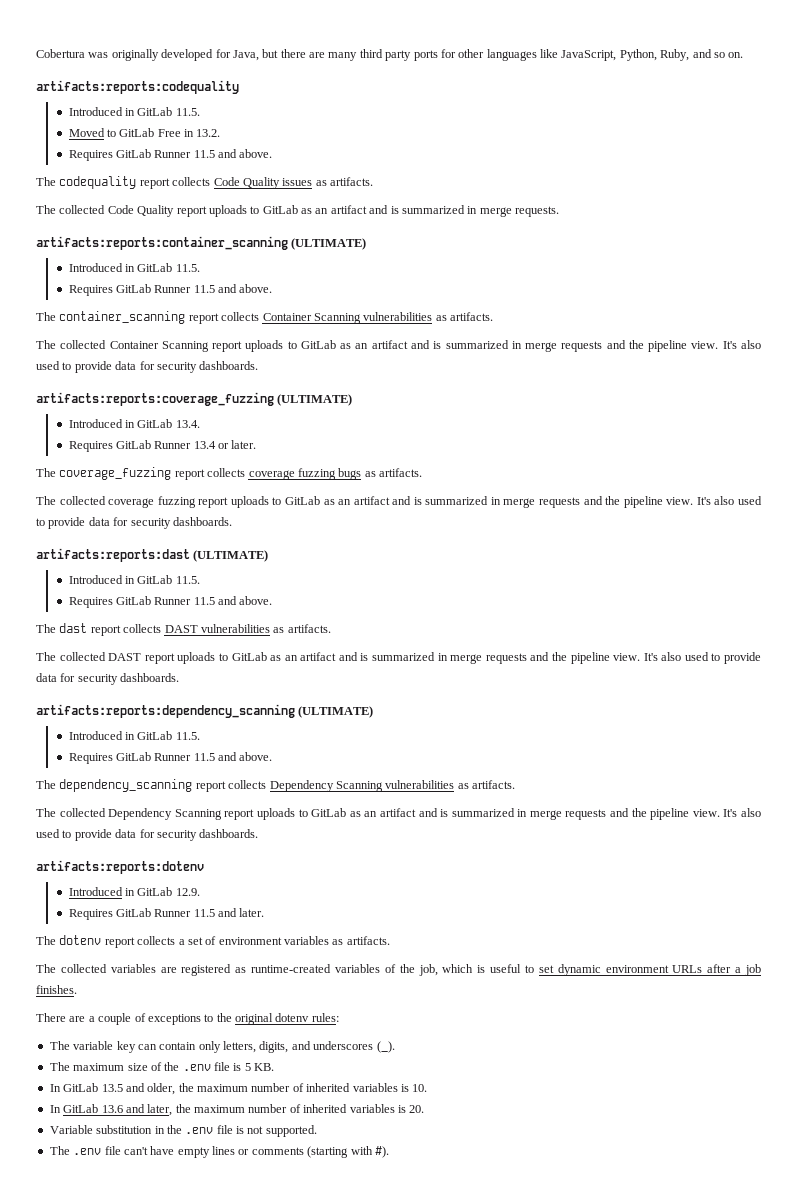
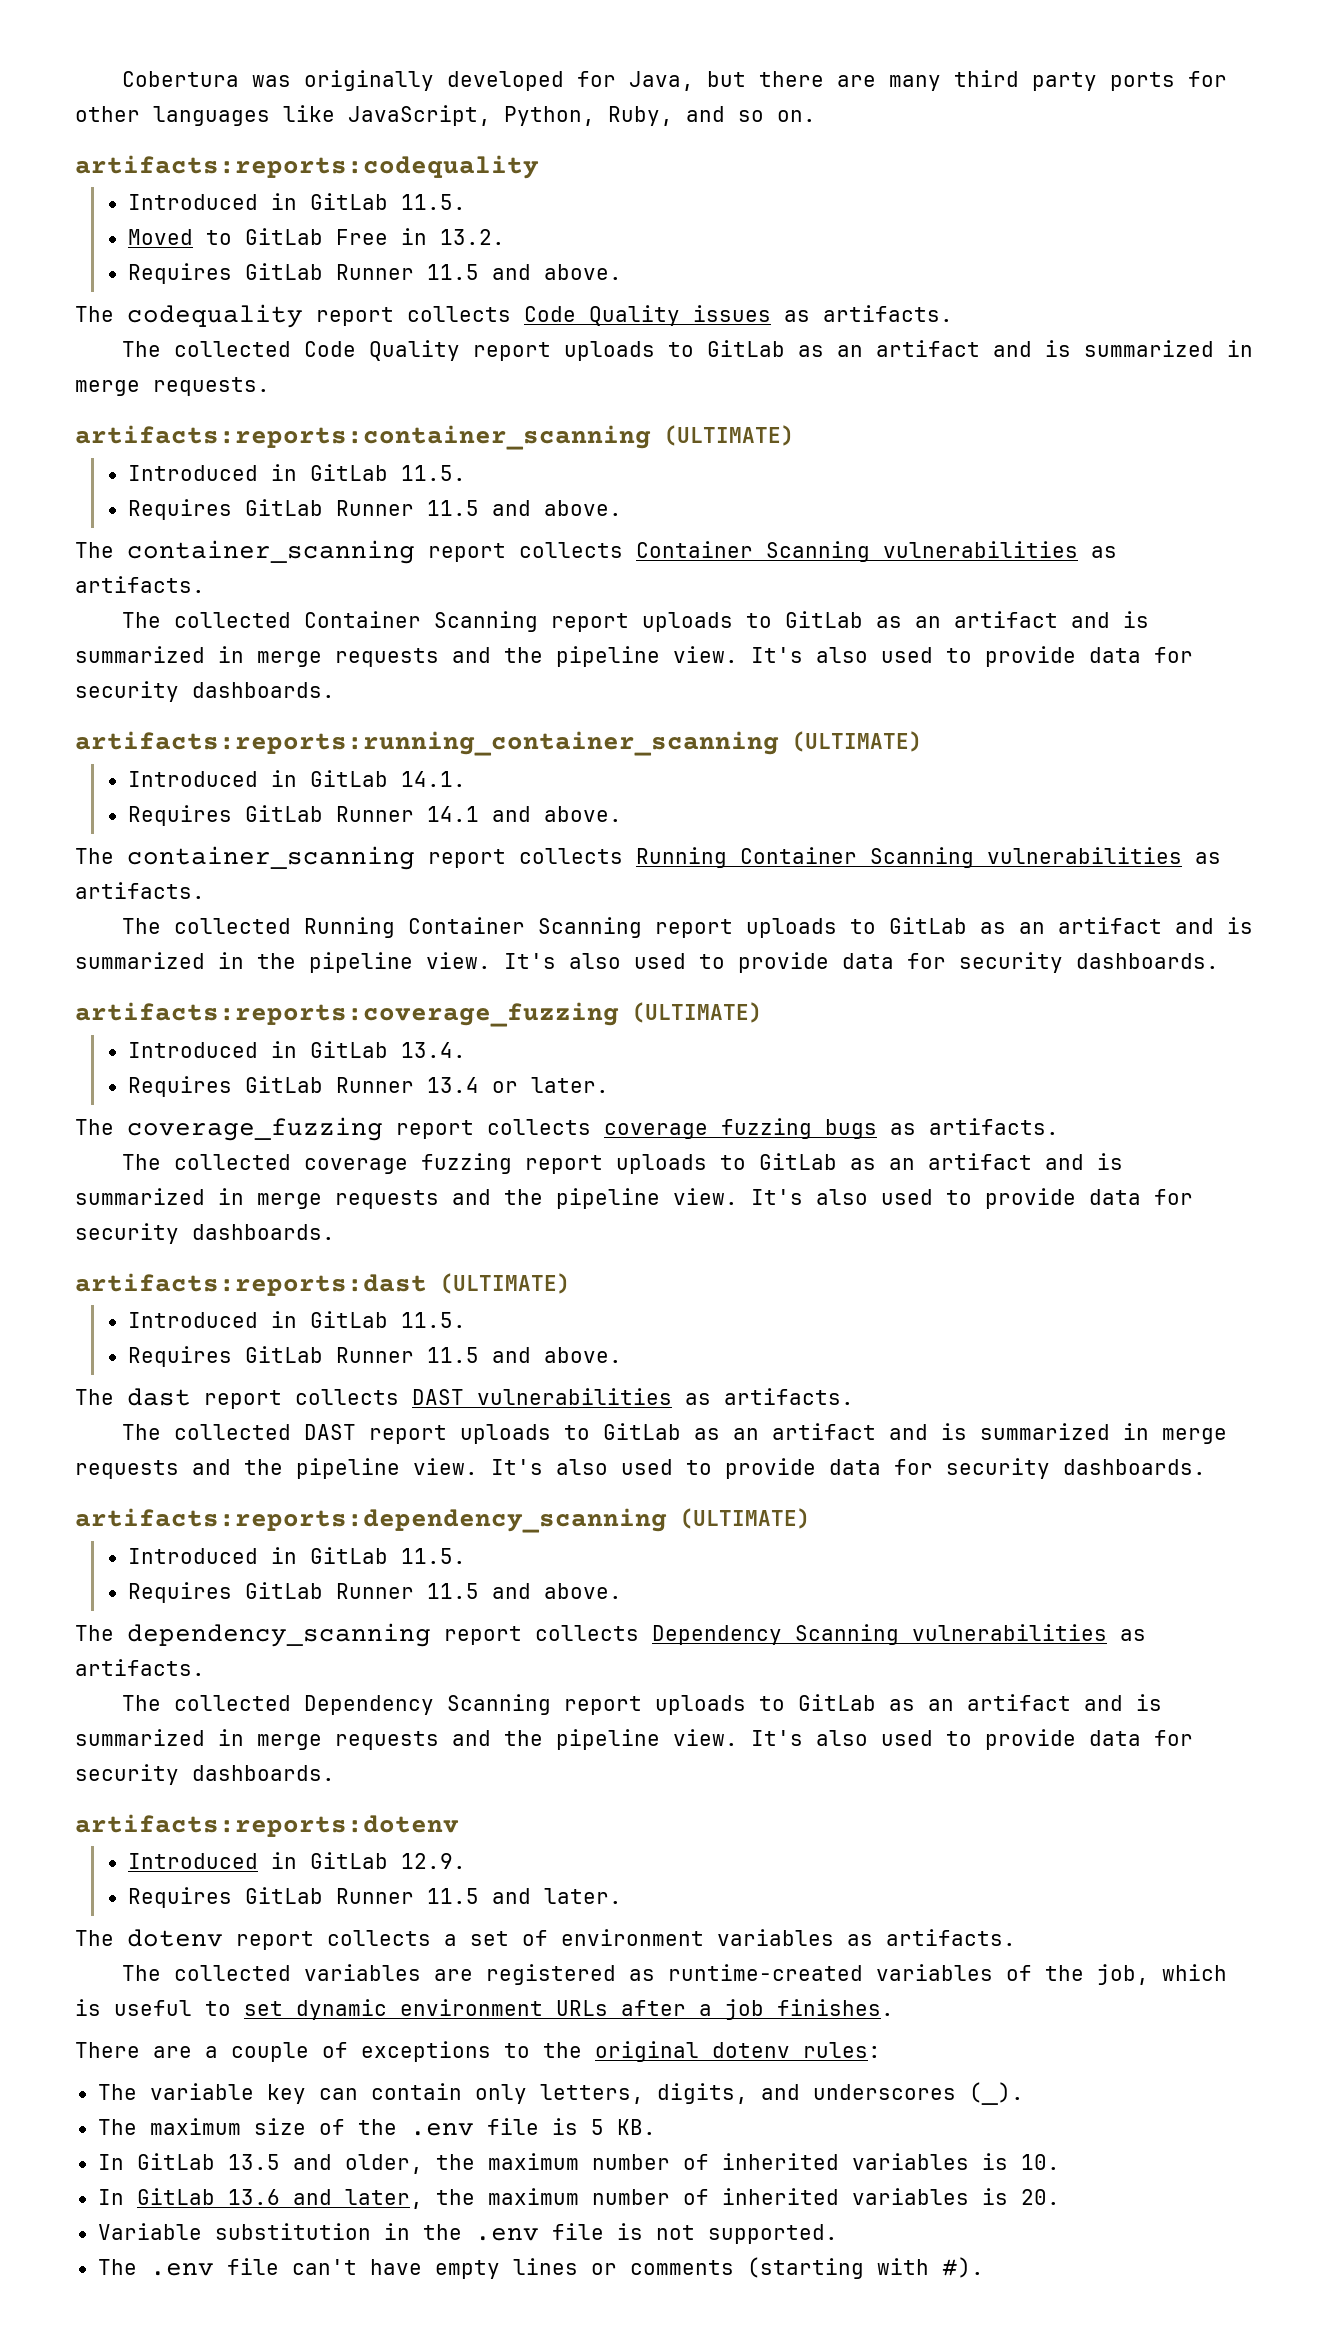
+ artifacts:reports:running_container_scanning (ULTIMATE)
+ Introduced in GitLab 14.1.
+ Requires GitLab Runner 14.1 and above.
+ The container_scanning report collects Running Container Scanning vulnerabilities as artifacts.
+ The collected Running Container Scanning report uploads to GitLab as an artifact and is summarized in the pipeline view. It's also used to provide data for security dashboards.

